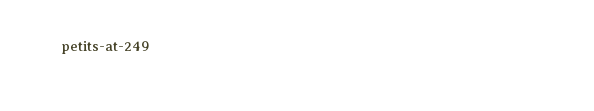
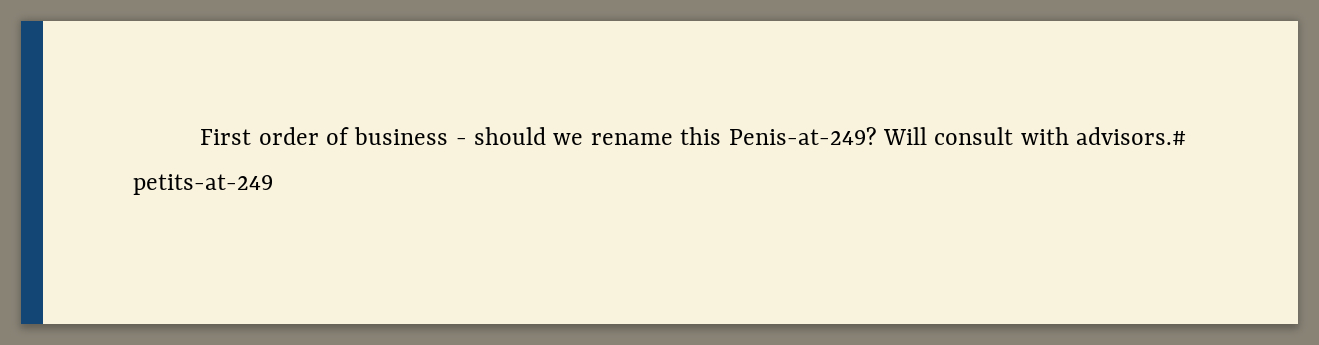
- petits-at-249
+ First order of business - should we rename this Penis-at-249? Will consult with advisors.# petits-at-249

